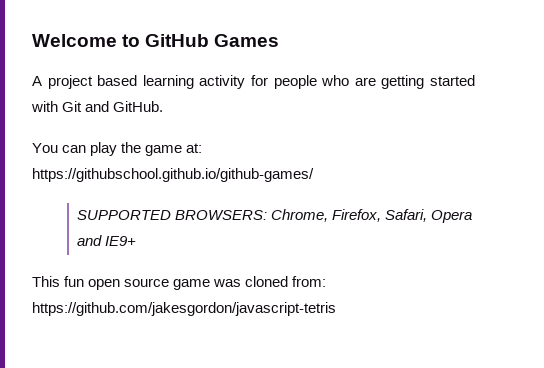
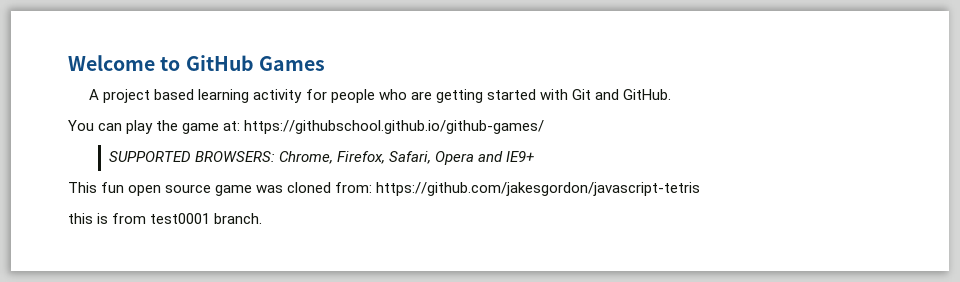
+ this is from test0001 branch.

